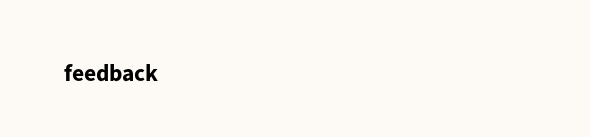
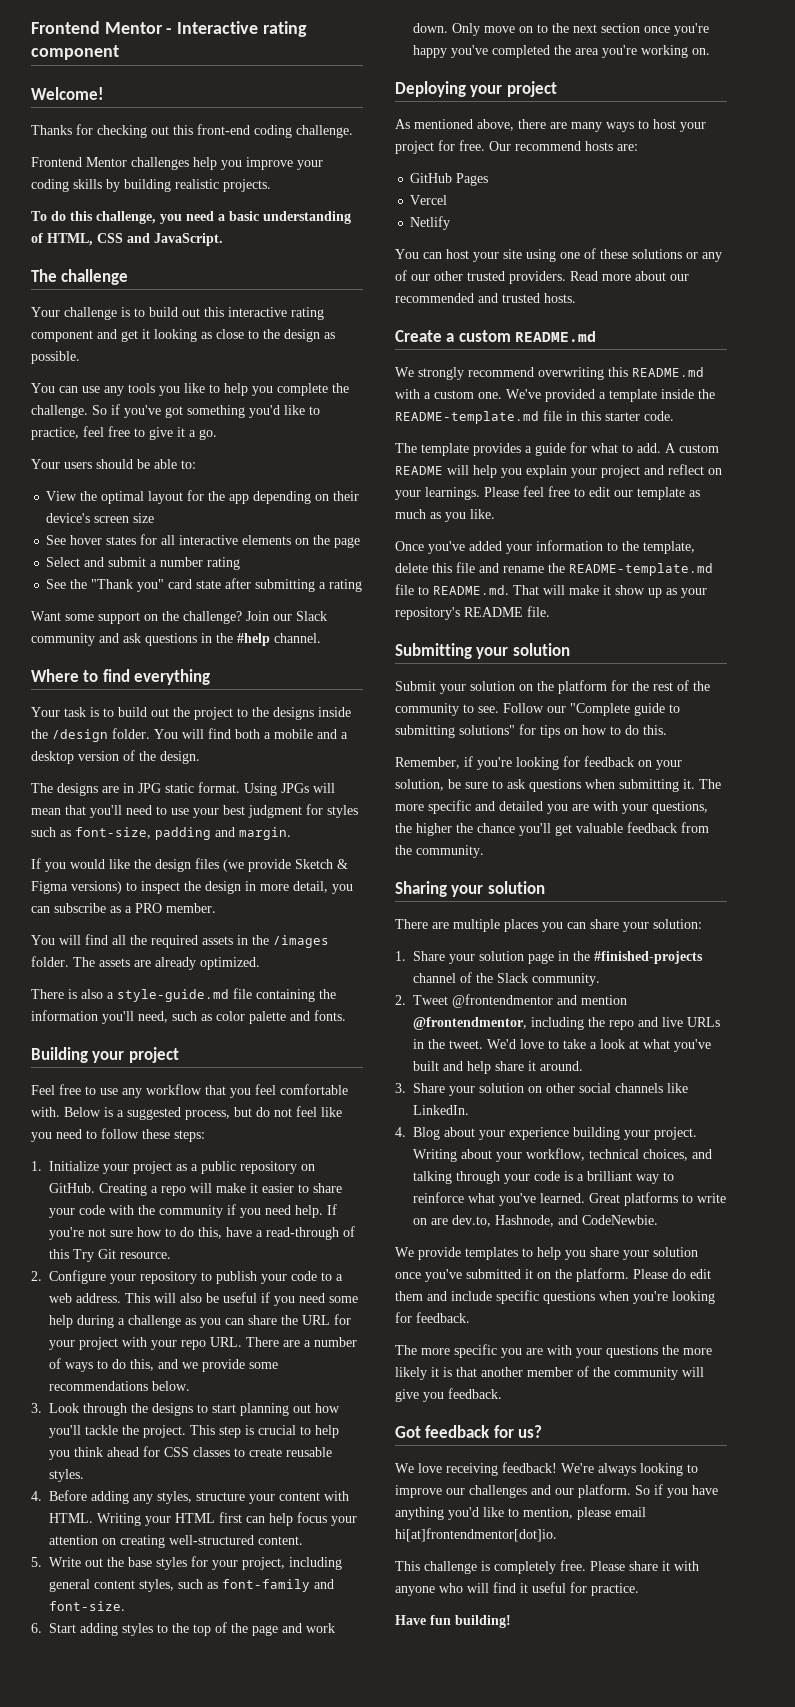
- feedback
+ Frontend Mentor - Interactive rating component
+ Welcome!
+ Thanks for checking out this front-end coding challenge.
+ Frontend Mentor challenges help you improve your coding skills by building realistic projects.
+ To do this challenge, you need a basic understanding of HTML, CSS and JavaScript.
+ The challenge
+ Your challenge is to build out this interactive rating component and get it looking as close to the design as possible.
+ You can use any tools you like to help you complete the challenge. So if you've got something you'd like to practice, feel free to give it a go.
+ Your users should be able to:
+ View the optimal layout for the app depending on their device's screen size
+ See hover states for all interactive elements on the page
+ Select and submit a number rating
+ See the "Thank you" card state after submitting a rating
+ Want some support on the challenge? Join our Slack community and ask questions in the #help channel.
+ Where to find everything
+ Your task is to build out the project to the designs inside the /design folder. You will find both a mobile and a desktop version of the design.
+ The designs are in JPG static format. Using JPGs will mean that you'll need to use your best judgment for styles such as font-size, padding and margin.
+ If you would like the design files (we provide Sketch & Figma versions) to inspect the design in more detail, you can subscribe as a PRO member.
+ You will find all the required assets in the /images folder. The assets are already optimized.
+ There is also a style-guide.md file containing the information you'll need, such as color palette and fonts.
+ Building your project
+ Feel free to use any workflow that you feel comfortable with. Below is a suggested process, but do not feel like you need to follow these steps:
+ 1. Initialize your project as a public repository on GitHub. Creating a repo will make it easier to share your code with the community if you need help. If you're not sure how to do this, have a read-through of this Try Git resource.
+ 2. Configure your repository to publish your code to a web address. This will also be useful if you need some help during a challenge as you can share the URL for your project with your repo URL. There are a number of ways to do this, and we provide some recommendations below.
+ 3. Look through the designs to start planning out how you'll tackle the project. This step is crucial to help you think ahead for CSS classes to create reusable styles.
+ 4. Before adding any styles, structure your content with HTML. Writing your HTML first can help focus your attention on creating well-structured content.
+ 5. Write out the base styles for your project, including general content styles, such as font-family and font-size.
+ 6. Start adding styles to the top of the page and work down. Only move on to the next section once you're happy you've completed the area you're working on.
+ Deploying your project
+ As mentioned above, there are many ways to host your project for free. Our recommend hosts are:
+ GitHub Pages
+ Vercel
+ Netlify
+ You can host your site using one of these solutions or any of our other trusted providers. Read more about our recommended and trusted hosts.
+ Create a custom README.md
+ We strongly recommend overwriting this README.md with a custom one. We've provided a template inside the README-template.md file in this starter code.
+ The template provides a guide for what to add. A custom README will help you explain your project and reflect on your learnings. Please feel free to edit our template as much as you like.
+ Once you've added your information to the template, delete this file and rename the README-template.md file to README.md. That will make it show up as your repository's README file.
+ Submitting your solution
+ Submit your solution on the platform for the rest of the community to see. Follow our "Complete guide to submitting solutions" for tips on how to do this.
+ Remember, if you're looking for feedback on your solution, be sure to ask questions when submitting it. The more specific and detailed you are with your questions, the higher the chance you'll get valuable feedback from the community.
+ Sharing your solution
+ There are multiple places you can share your solution:
+ 1. Share your solution page in the #finished-projects channel of the Slack community.
+ 2. Tweet @frontendmentor and mention @frontendmentor, including the repo and live URLs in the tweet. We'd love to take a look at what you've built and help share it around.
+ 3. Share your solution on other social channels like LinkedIn.
+ 4. Blog about your experience building your project. Writing about your workflow, technical choices, and talking through your code is a brilliant way to reinforce what you've learned. Great platforms to write on are dev.to, Hashnode, and CodeNewbie.
+ We provide templates to help you share your solution once you've submitted it on the platform. Please do edit them and include specific questions when you're looking for feedback.
+ The more specific you are with your questions the more likely it is that another member of the community will give you feedback.
+ Got feedback for us?
+ We love receiving feedback! We're always looking to improve our challenges and our platform. So if you have anything you'd like to mention, please email hi[at]frontendmentor[dot]io.
+ This challenge is completely free. Please share it with anyone who will find it useful for practice.
+ Have fun building!

